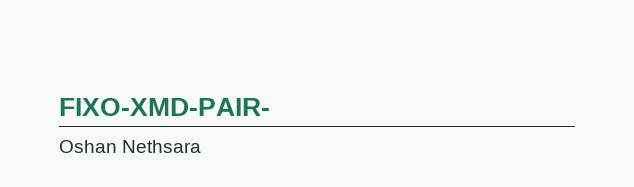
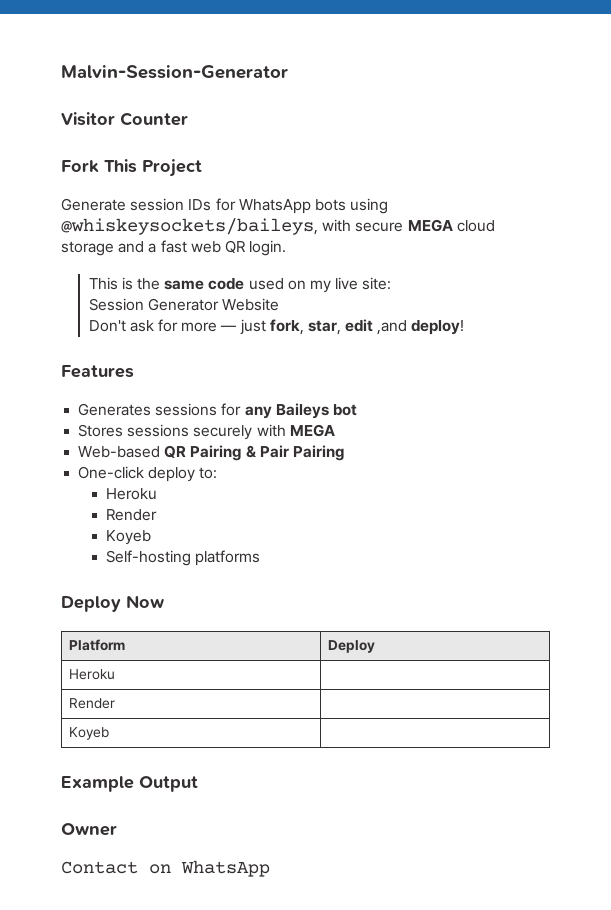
- FIXO-XMD-PAIR-
- Oshan Nethsara
+ Malvin-Session-Generator
+ Visitor Counter
+ Fork This Project
+ Generate session IDs for WhatsApp bots using @whiskeysockets/baileys, with secure MEGA cloud storage and a fast web QR login.
+ This is the same code used on my live site:
+ Session Generator Website
+ Don't ask for more — just fork, star, edit ,and deploy!
+ Features
+ Generates sessions for any Baileys bot
+ Stores sessions securely with MEGA
+ Web-based QR Pairing & Pair Pairing
+ One-click deploy to:
+ Heroku
+ Render
+ Koyeb
+ Self-hosting platforms
+ Deploy Now
+ Platform | Deploy
+ Heroku |
+ Render |
+ Koyeb |
+ Example Output
+ Owner
+ Contact on WhatsApp

